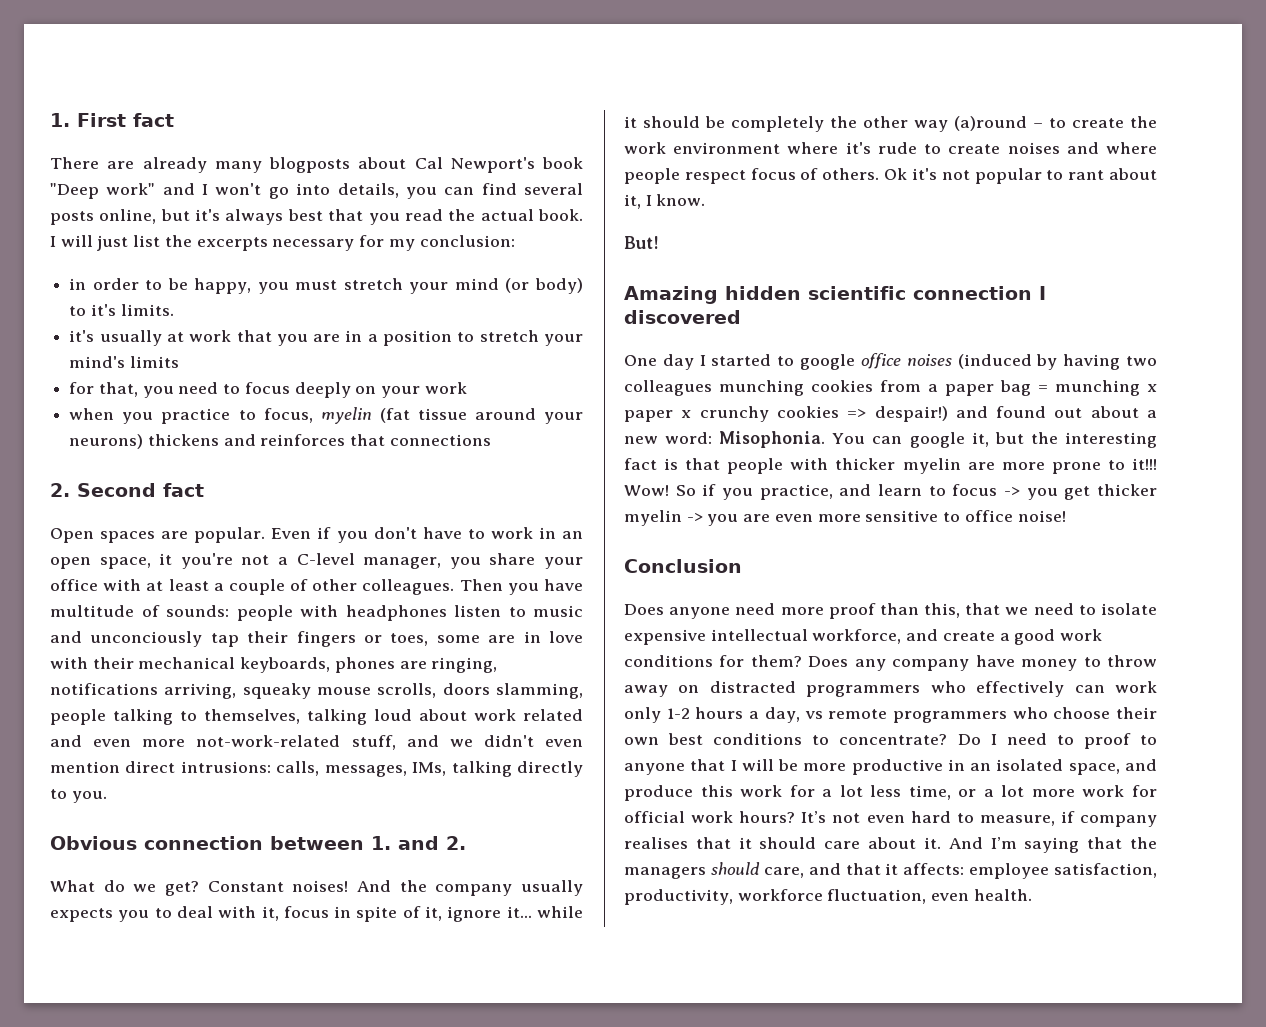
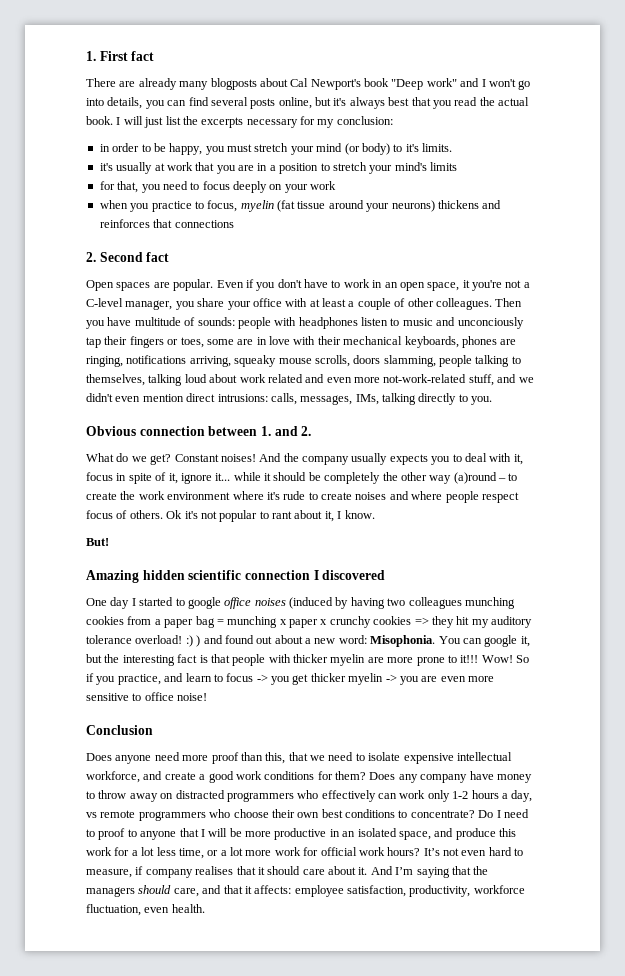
- One day I started to google office noises (induced by having two colleagues munching cookies from a paper bag = munching x paper x crunchy cookies => despair!) and found out about a new word: Misophonia.
+ One day I started to google office noises (induced by having two colleagues munching cookies from a paper bag = munching x paper x crunchy cookies => they hit my auditory tolerance overload! :) ) and found out about a new word: Misophonia.

